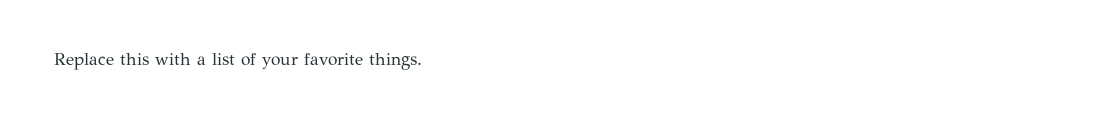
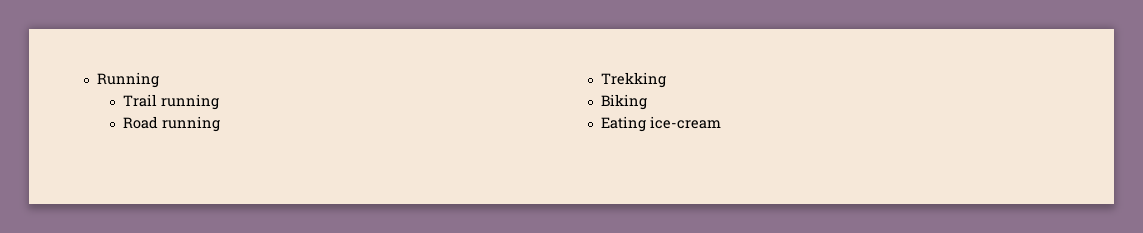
- Replace this with a list of your favorite things.
+ Running
+ Trail running
+ Road running
+ Trekking
+ Biking
+ Eating ice-cream

